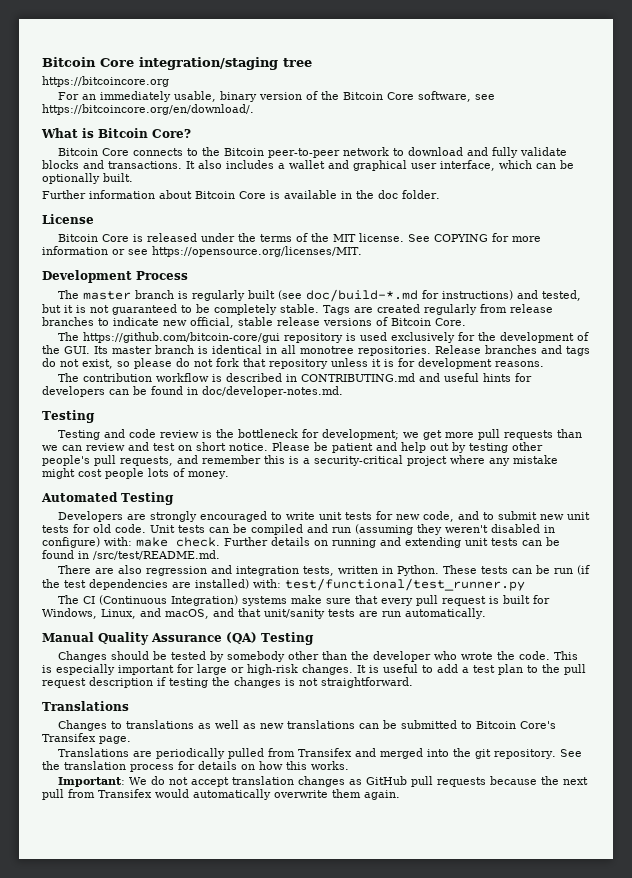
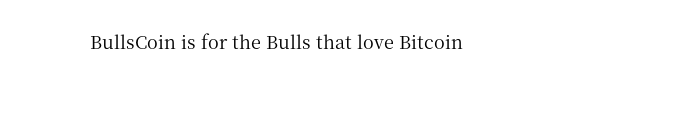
- Bitcoin Core integration/staging tree
- https://bitcoincore.org
- For an immediately usable, binary version of the Bitcoin Core software, see https://bitcoincore.org/en/download/.
- What is Bitcoin Core?
- Bitcoin Core connects to the Bitcoin peer-to-peer network to download and fully validate blocks and transactions. It also includes a wallet and graphical user interface, which can be optionally built.
- Further information about Bitcoin Core is available in the doc folder.
- License
- Bitcoin Core is released under the terms of the MIT license. See COPYING for more information or see https://opensource.org/licenses/MIT.
- Development Process
- The master branch is regularly built (see doc/build-*.md for instructions) and tested, but it is not guaranteed to be completely stable. Tags are created regularly from release branches to indicate new official, stable release versions of Bitcoin Core.
- The https://github.com/bitcoin-core/gui repository is used exclusively for the development of the GUI. Its master branch is identical in all monotree repositories. Release branches and tags do not exist, so please do not fork that repository unless it is for development reasons.
- The contribution workflow is described in CONTRIBUTING.md and useful hints for developers can be found in doc/developer-notes.md.
- Testing
- Testing and code review is the bottleneck for development; we get more pull requests than we can review and test on short notice. Please be patient and help out by testing other people's pull requests, and remember this is a security-critical project where any mistake might cost people lots of money.
- Automated Testing
- Developers are strongly encouraged to write unit tests for new code, and to submit new unit tests for old code. Unit tests can be compiled and run (assuming they weren't disabled in configure) with: make check. Further details on running and extending unit tests can be found in /src/test/README.md.
- There are also regression and integration tests, written in Python. These tests can be run (if the test dependencies are installed) with: test/functional/test_runner.py
- The CI (Continuous Integration) systems make sure that every pull request is built for Windows, Linux, and macOS, and that unit/sanity tests are run automatically.
- Manual Quality Assurance (QA) Testing
- Changes should be tested by somebody other than the developer who wrote the code. This is especially important for large or high-risk changes. It is useful to add a test plan to the pull request description if testing the changes is not straightforward.
- Translations
- Changes to translations as well as new translations can be submitted to Bitcoin Core's Transifex page.
- Translations are periodically pulled from Transifex and merged into the git repository. See the translation process for details on how this works.
- Important: We do not accept translation changes as GitHub pull requests because the next pull from Transifex would automatically overwrite them again.
+ BullsCoin is for the Bulls that love Bitcoin

